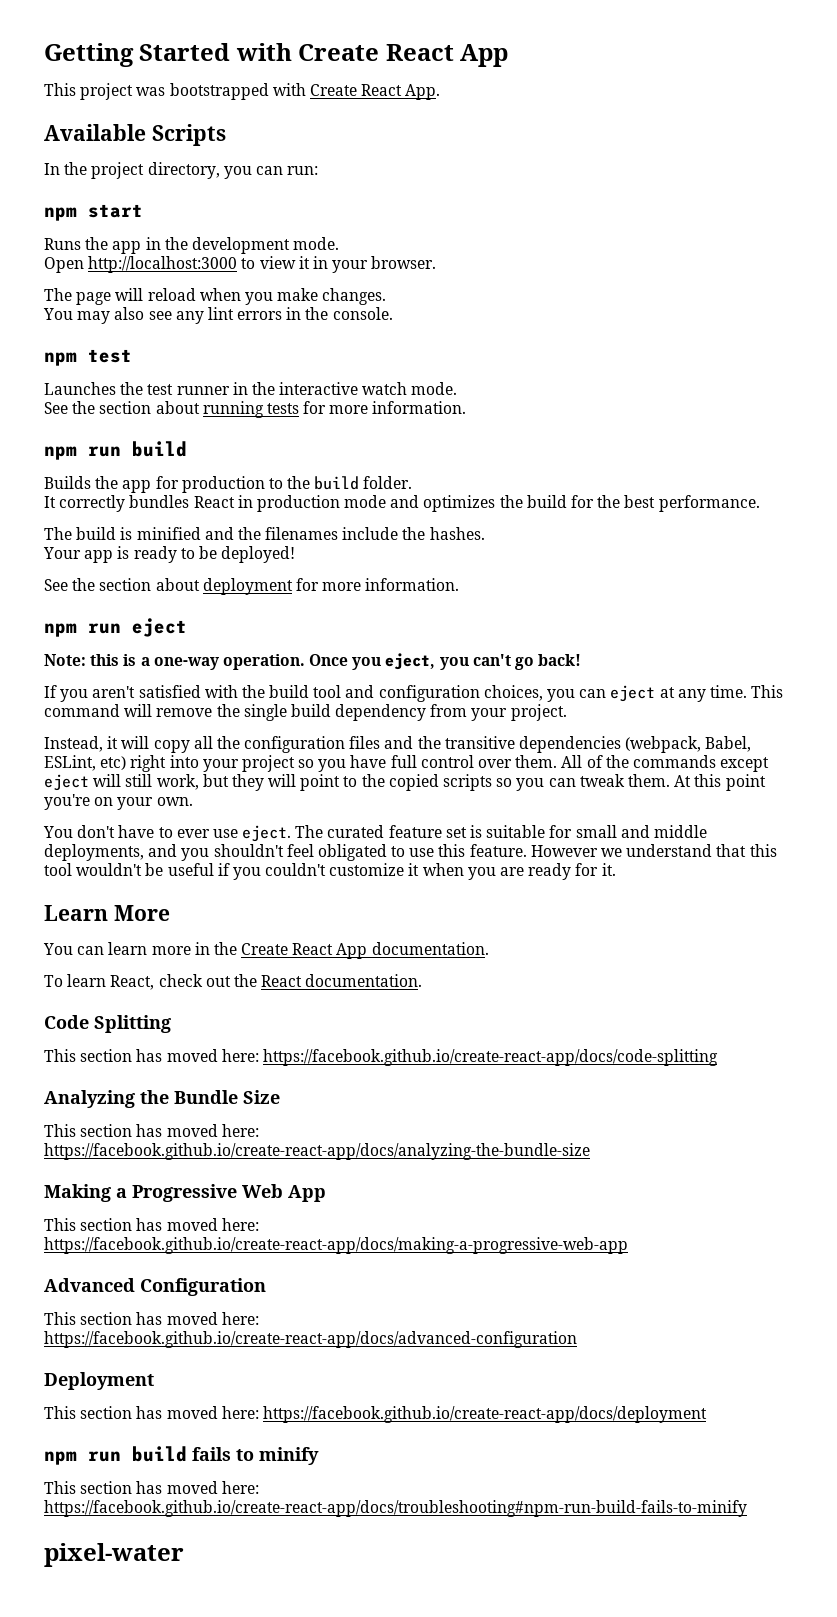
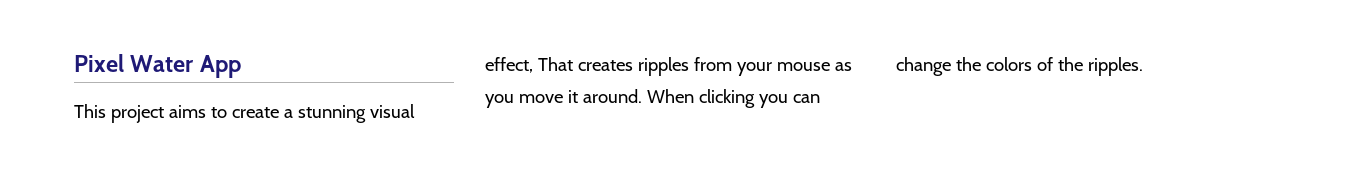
- Getting Started with Create React App
- This project was bootstrapped with Create React App.
- Available Scripts
- In the project directory, you can run:
- npm start
- Runs the app in the development mode.
- Open http://localhost:3000 to view it in your browser.
- The page will reload when you make changes.
- You may also see any lint errors in the console.
- npm test
- Launches the test runner in the interactive watch mode.
- See the section about running tests for more information.
- npm run build
- Builds the app for production to the build folder.
- It correctly bundles React in production mode and optimizes the build for the best performance.
- The build is minified and the filenames include the hashes.
- Your app is ready to be deployed!
- See the section about deployment for more information.
- npm run eject
- Note: this is a one-way operation. Once you eject, you can't go back!
- If you aren't satisfied with the build tool and configuration choices, you can eject at any time. This command will remove the single build dependency from your project.
- Instead, it will copy all the configuration files and the transitive dependencies (webpack, Babel, ESLint, etc) right into your project so you have full control over them. All of the commands except eject will still work, but they will point to the copied scripts so you can tweak them. At this point you're on your own.
- You don't have to ever use eject. The curated feature set is suitable for small and middle deployments, and you shouldn't feel obligated to use this feature. However we understand that this tool wouldn't be useful if you couldn't customize it when you are ready for it.
- Learn More
- You can learn more in the Create React App documentation.
- To learn React, check out the React documentation.
- Code Splitting
- This section has moved here: https://facebook.github.io/create-react-app/docs/code-splitting
- Analyzing the Bundle Size
- This section has moved here: https://facebook.github.io/create-react-app/docs/analyzing-the-bundle-size
- Making a Progressive Web App
- This section has moved here: https://facebook.github.io/create-react-app/docs/making-a-progressive-web-app
- Advanced Configuration
- This section has moved here: https://facebook.github.io/create-react-app/docs/advanced-configuration
- Deployment
- This section has moved here: https://facebook.github.io/create-react-app/docs/deployment
- npm run build fails to minify
- This section has moved here: https://facebook.github.io/create-react-app/docs/troubleshooting#npm-run-build-fails-to-minify
- pixel-water
+ Pixel Water App
+ This project aims to create a stunning visual effect, That creates ripples from your mouse as you move it around. When clicking you can change the colors of the ripples.

